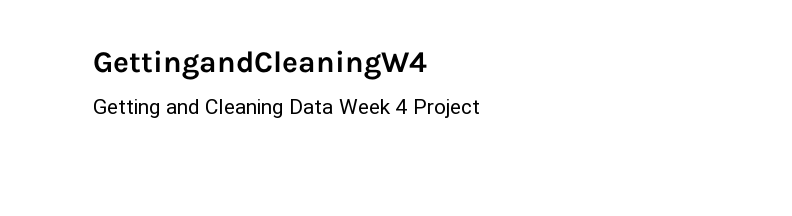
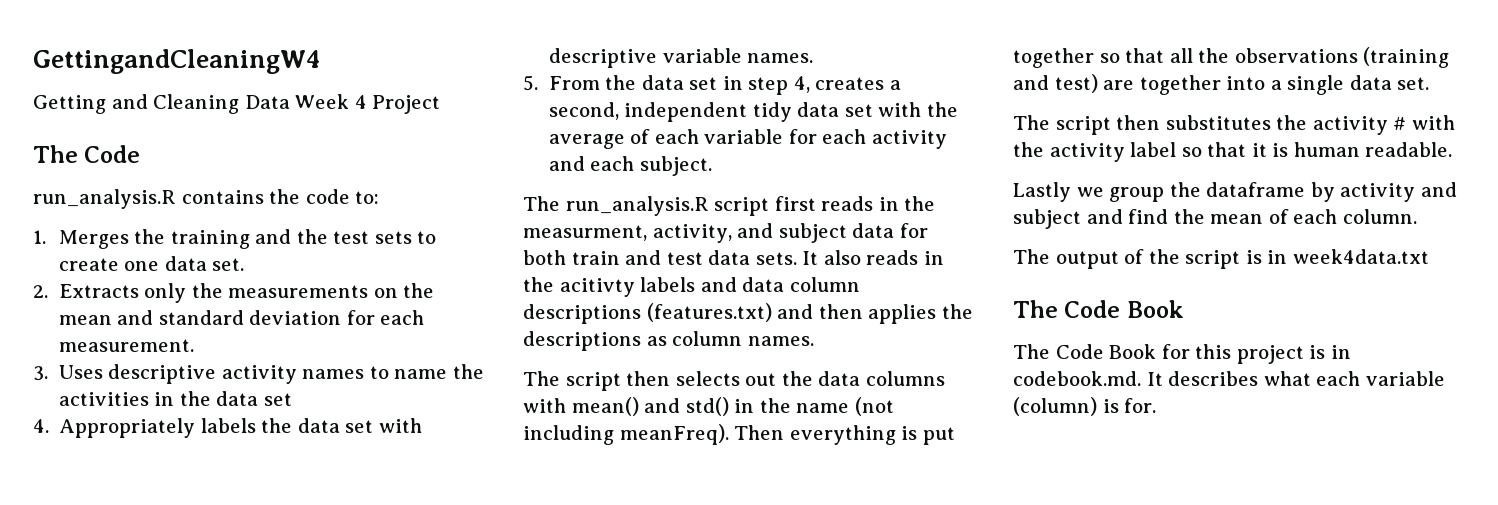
  Getting and Cleaning Data Week 4 Project
+ The Code
+ run_analysis.R contains the code to:
+ 1. Merges the training and the test sets to create one data set.
+ 2. Extracts only the measurements on the mean and standard deviation for each measurement.
+ 3. Uses descriptive activity names to name the activities in the data set
+ 4. Appropriately labels the data set with descriptive variable names.
+ 5. From the data set in step 4, creates a second, independent tidy data set with the average of each variable for each activity and each subject.
+ The run_analysis.R script first reads in the measurment, activity, and subject data for both train and test data sets. It also reads in the acitivty labels and data column descriptions (features.txt) and then applies the descriptions as column names.
+ The script then selects out the data columns with mean() and std() in the name (not including meanFreq). Then everything is put together so that all the observations (training and test) are together into a single data set.
+ The script then substitutes the activity # with the activity label so that it is human readable.
+ Lastly we group the dataframe by activity and subject and find the mean of each column.
+ The output of the script is in week4data.txt
+ The Code Book
+ The Code Book for this project is in codebook.md. It describes what each variable (column) is for.

